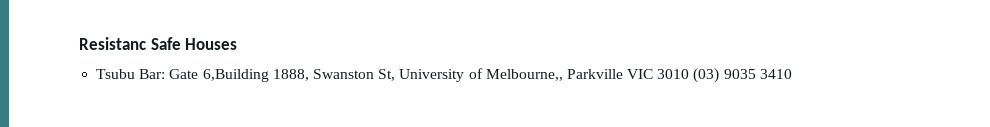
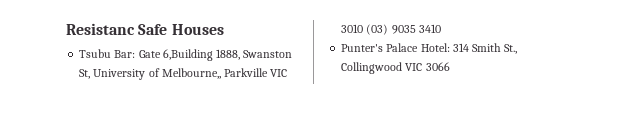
+ Punter's Palace Hotel: 314 Smith St., Collingwood VIC 3066

